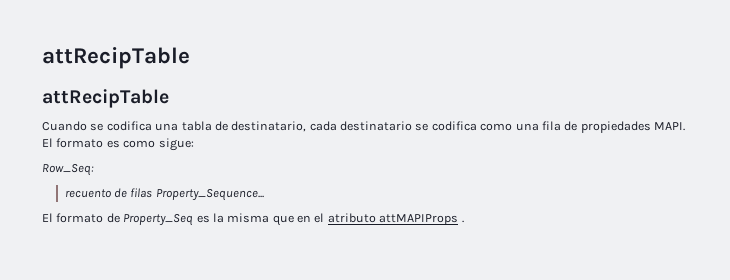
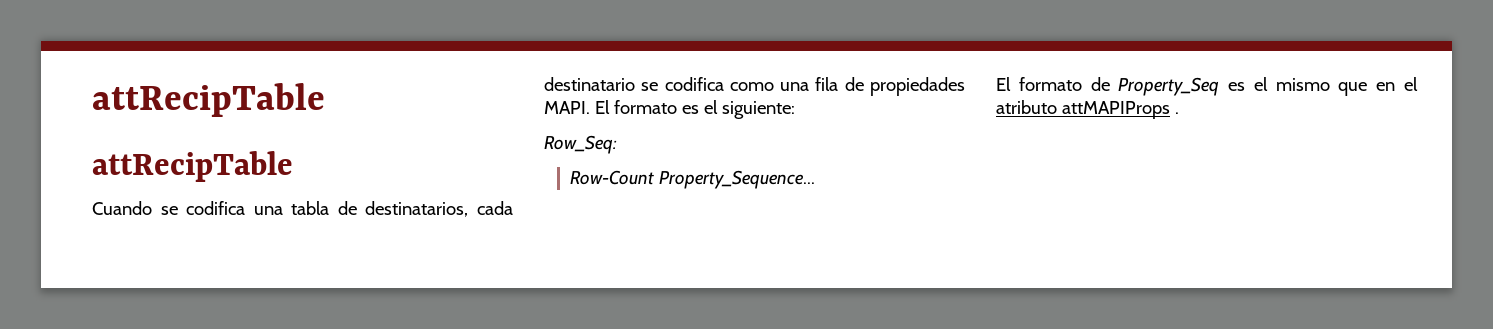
- Cuando se codifica una tabla de destinatario, cada destinatario se codifica como una fila de propiedades MAPI.
+ Cuando se codifica una tabla de destinatarios, cada destinatario se codifica como una fila de propiedades MAPI.
- El formato es como sigue:
+ El formato es el siguiente:
- recuento de filas Property_Sequence...
+ Row-Count Property_Sequence...
- El formato de Property_Seq es la misma que en el atributo attMAPIProps .
+ El formato de Property_Seq es el mismo que en el atributo attMAPIProps .

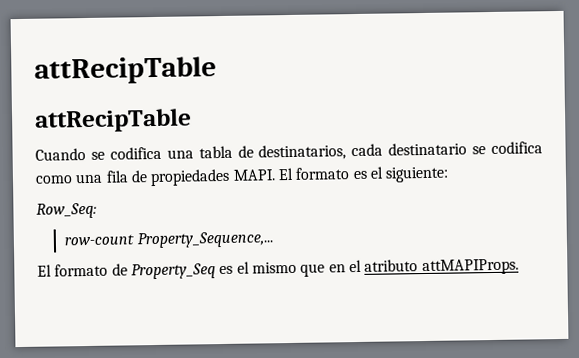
- Row-Count Property_Sequence...
+ row-count Property_Sequence,...
- El formato de Property_Seq es el mismo que en el atributo attMAPIProps .
+ El formato de Property_Seq es el mismo que en el atributo attMAPIProps.

